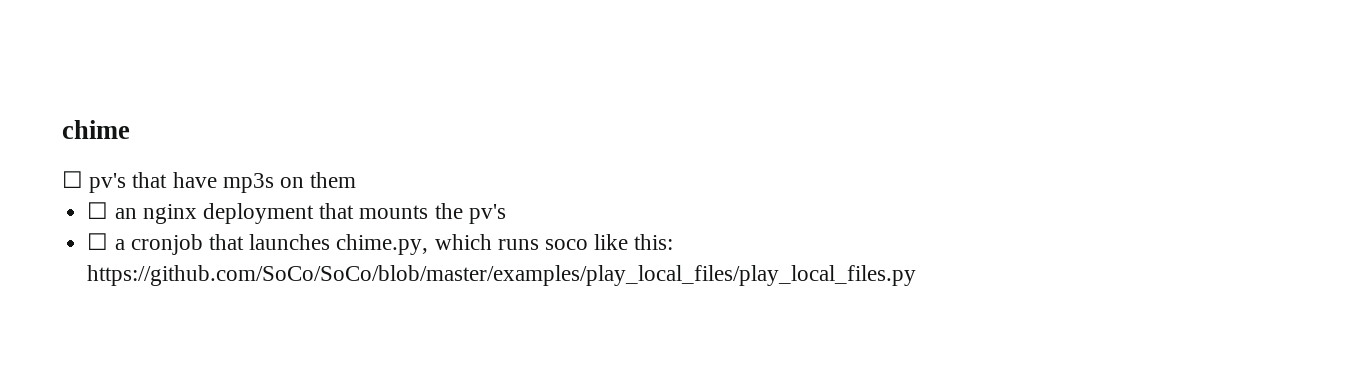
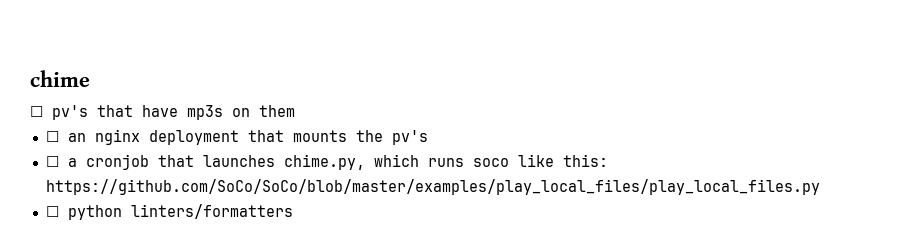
+ ☐ python linters/formatters

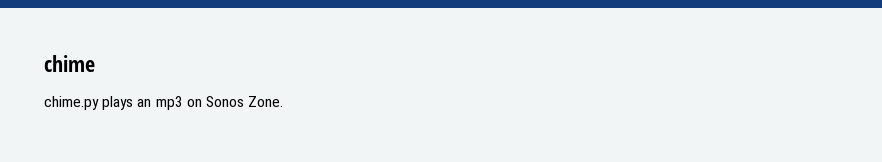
- ☐ pv's that have mp3s on them
- ☐ an nginx deployment that mounts the pv's
- ☐ a cronjob that launches chime.py, which runs soco like this: https://github.com/SoCo/SoCo/blob/master/examples/play_local_files/play_local_files.py
- ☐ python linters/formatters
+ chime.py plays an mp3 on Sonos Zone.

